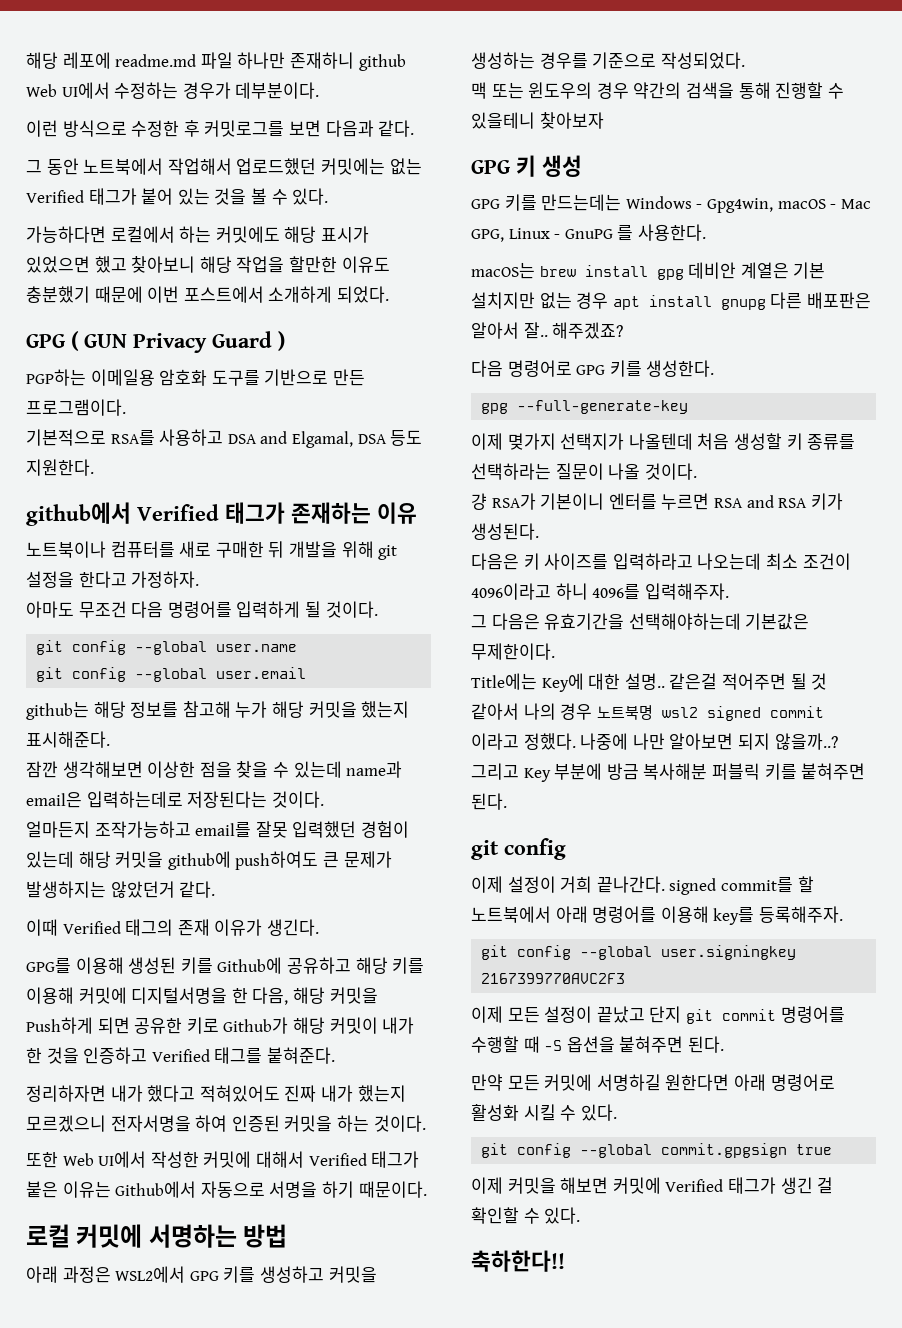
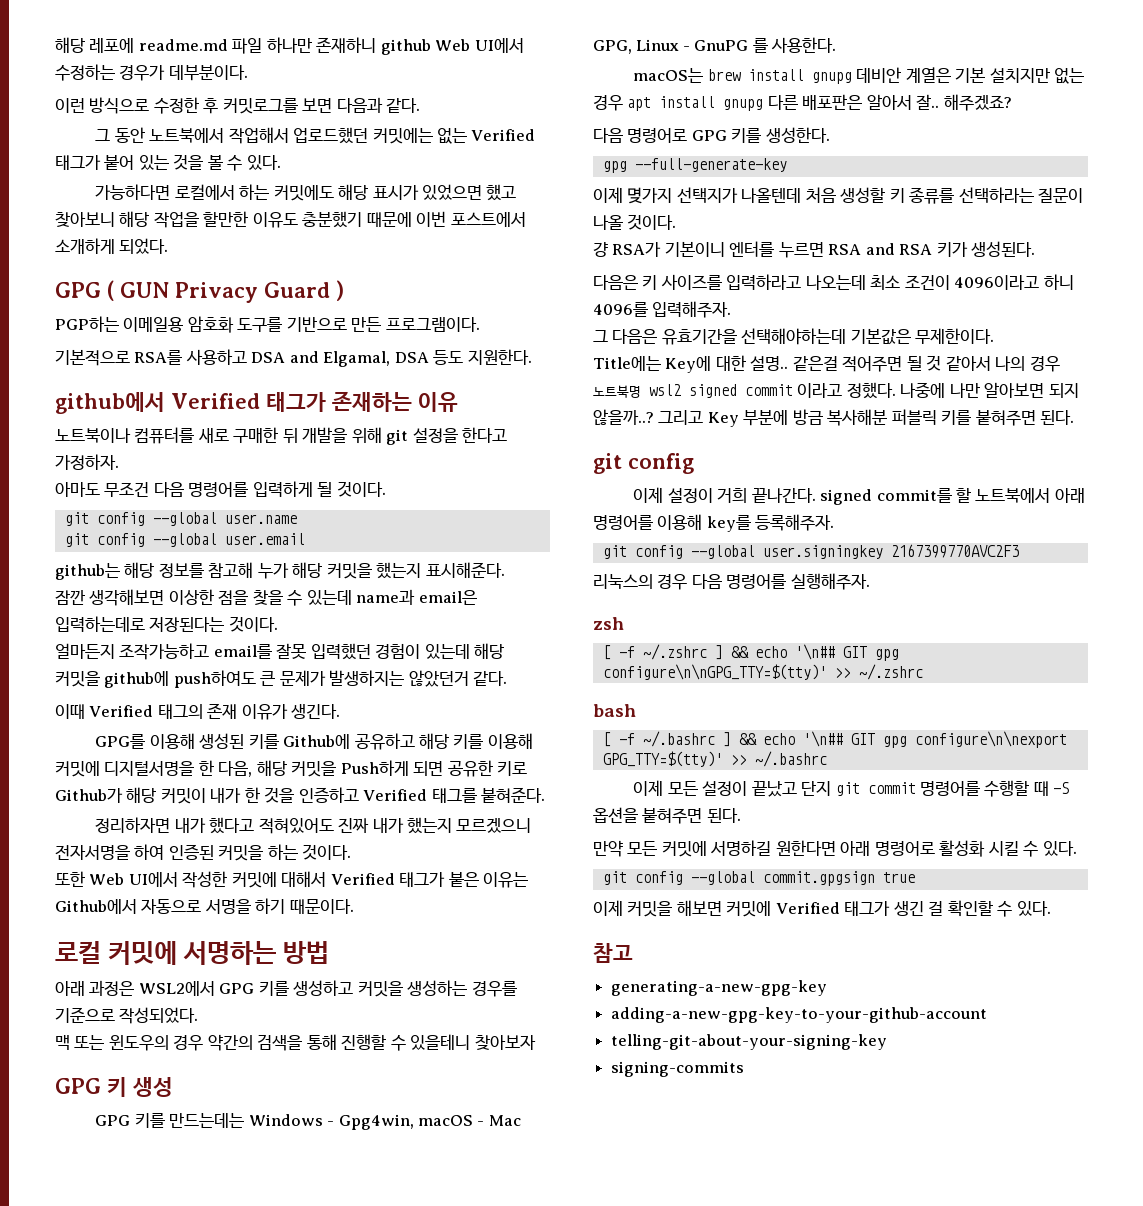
- macOS는 brew install gpg 데비안 계열은 기본 설치지만 없는 경우 apt install gnupg 다른 배포판은 알아서 잘..
+ macOS는 brew install gnupg 데비안 계열은 기본 설치지만 없는 경우 apt install gnupg 다른 배포판은 알아서 잘..
+ 리눅스의 경우 다음 명령어를 실행해주자.
+ zsh
+ [ -f ~/.zshrc ] && echo '\n## GIT gpg configure\n\nGPG_TTY=$(tty)' >> ~/.zshrc
+ bash
+ [ -f ~/.bashrc ] && echo '\n## GIT gpg configure\n\nexport GPG_TTY=$(tty)' >> ~/.bashrc
- 축하한다!!
+ 참고
+ generating-a-new-gpg-key
+ adding-a-new-gpg-key-to-your-github-account
+ telling-git-about-your-signing-key
+ signing-commits

